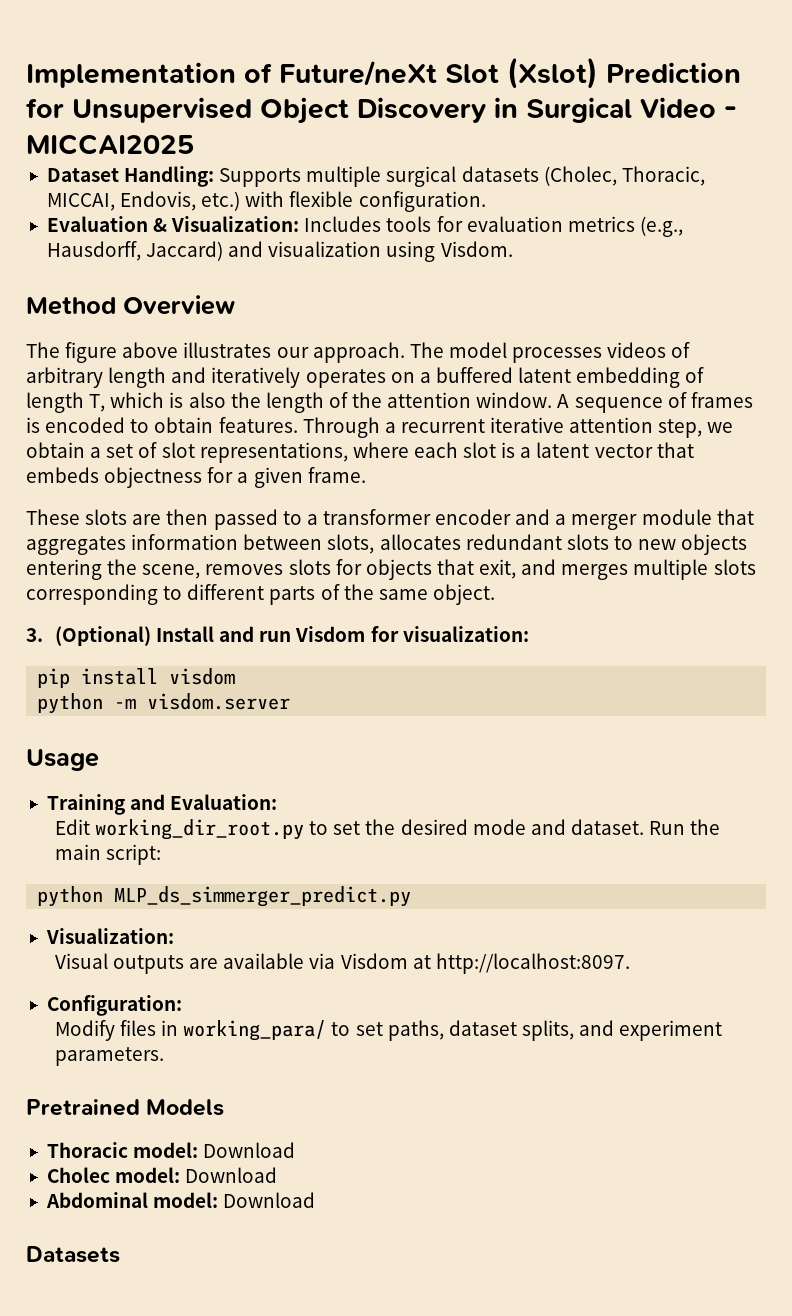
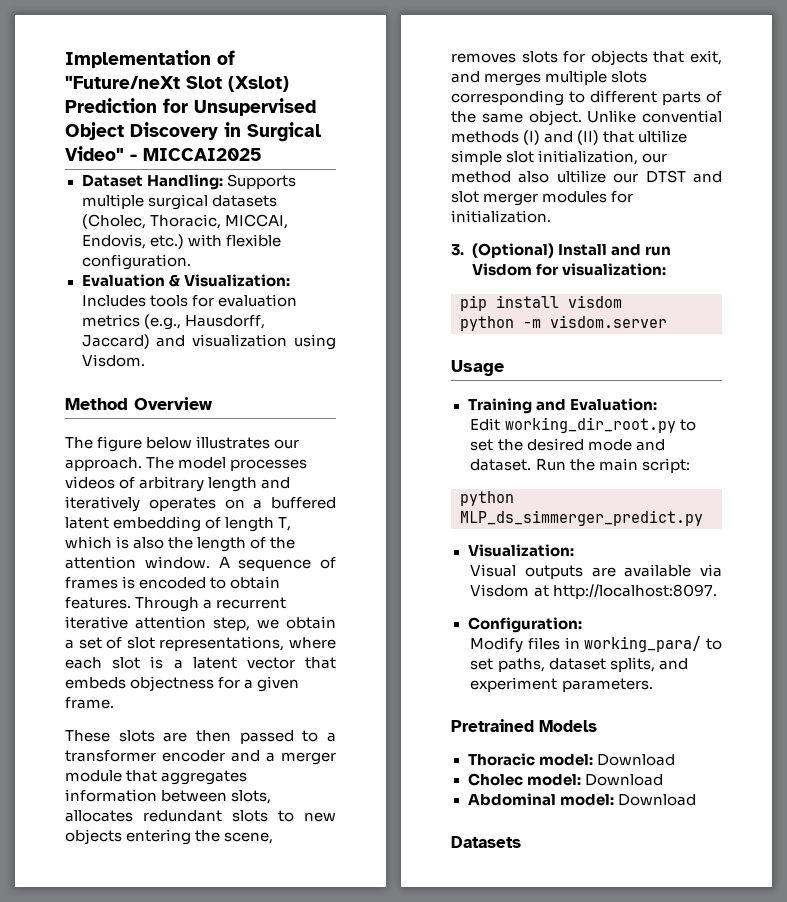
- Implementation of Future/neXt Slot (Xslot) Prediction for Unsupervised Object Discovery in Surgical Video - MICCAI2025
+ Implementation of "Future/neXt Slot (Xslot) Prediction for Unsupervised Object Discovery in Surgical Video" - MICCAI2025
- The figure above illustrates our approach.
+ The figure below illustrates our approach.
+ Unlike convential methods (I) and (II) that ultilize simple slot initialization, our method also ultilize our DTST and slot merger modules for initialization.

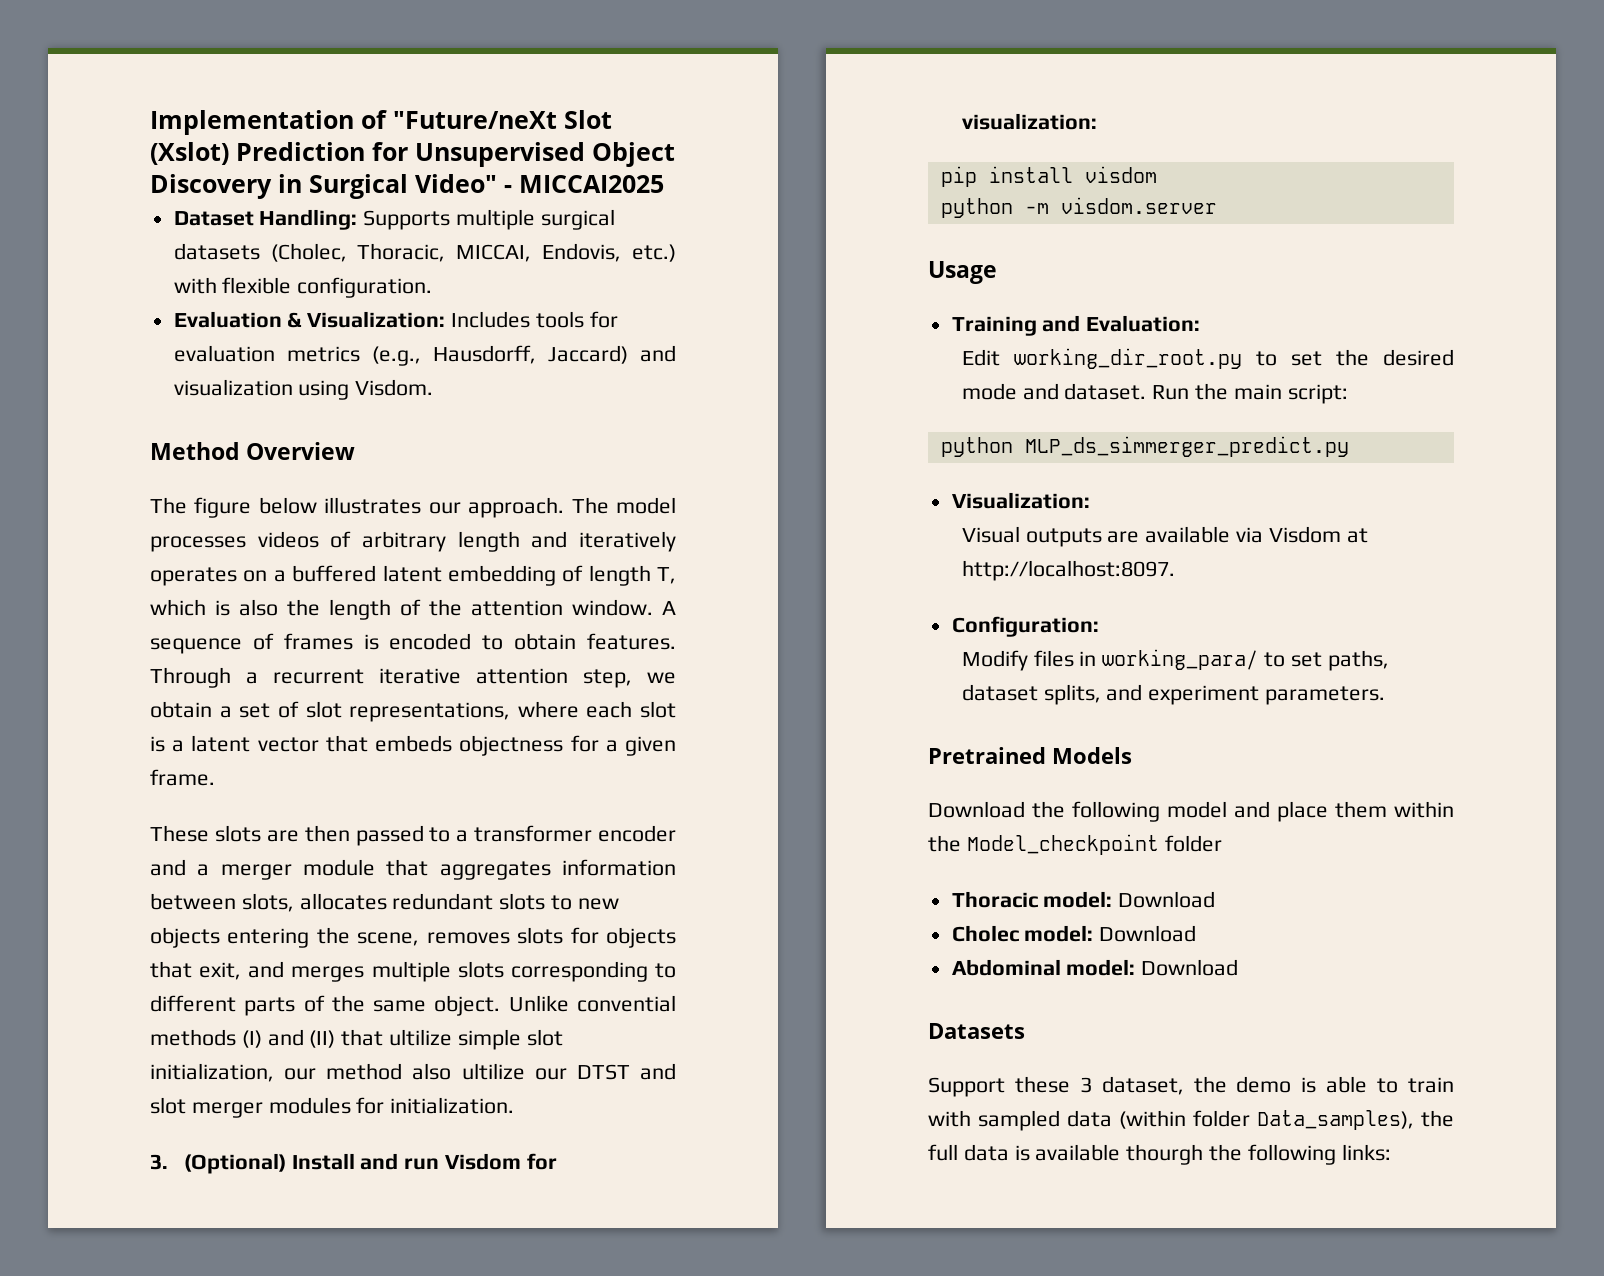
+ Download the following model and place them within the Model_checkpoint folder
+ Support these 3 dataset, the demo is able to train with sampled data (within folder Data_samples), the full data is available thourgh the following links:

